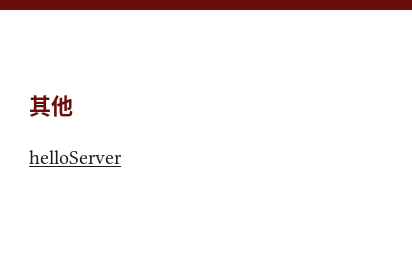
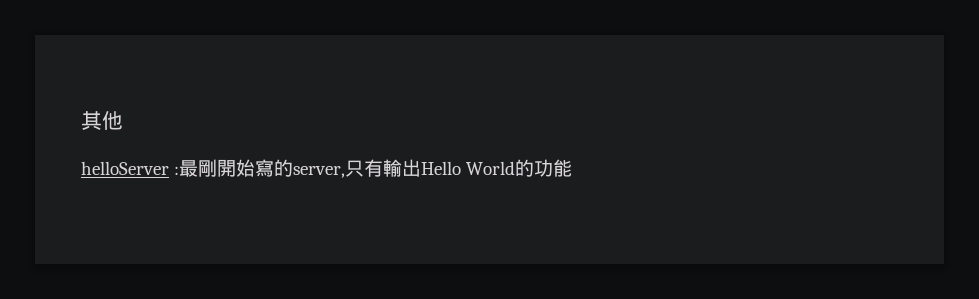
- helloServer
+ helloServer :最剛開始寫的server,只有輸出Hello World的功能

